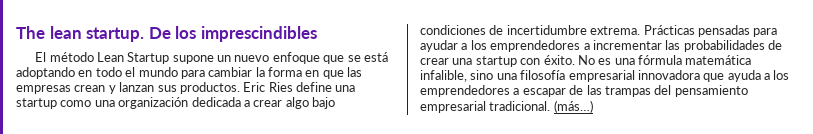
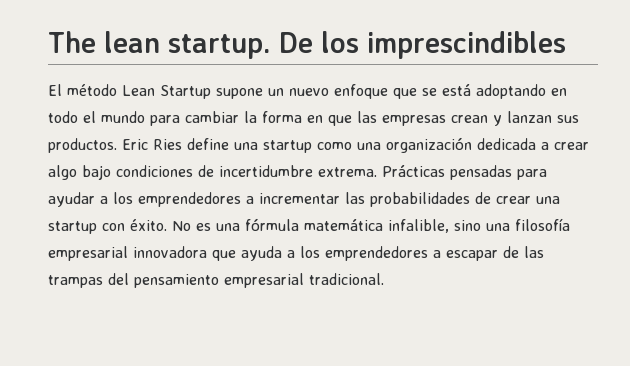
- (más…)

